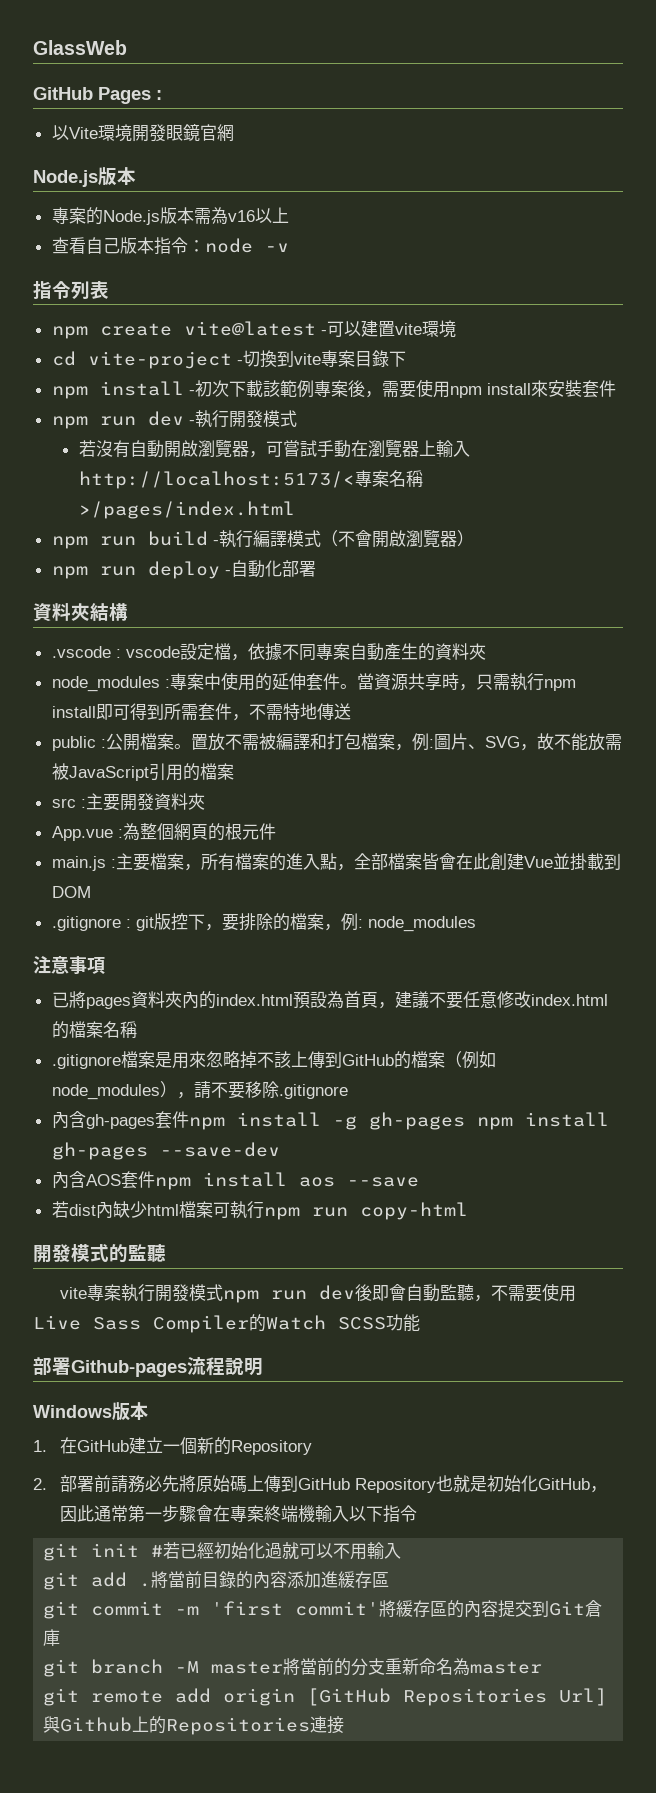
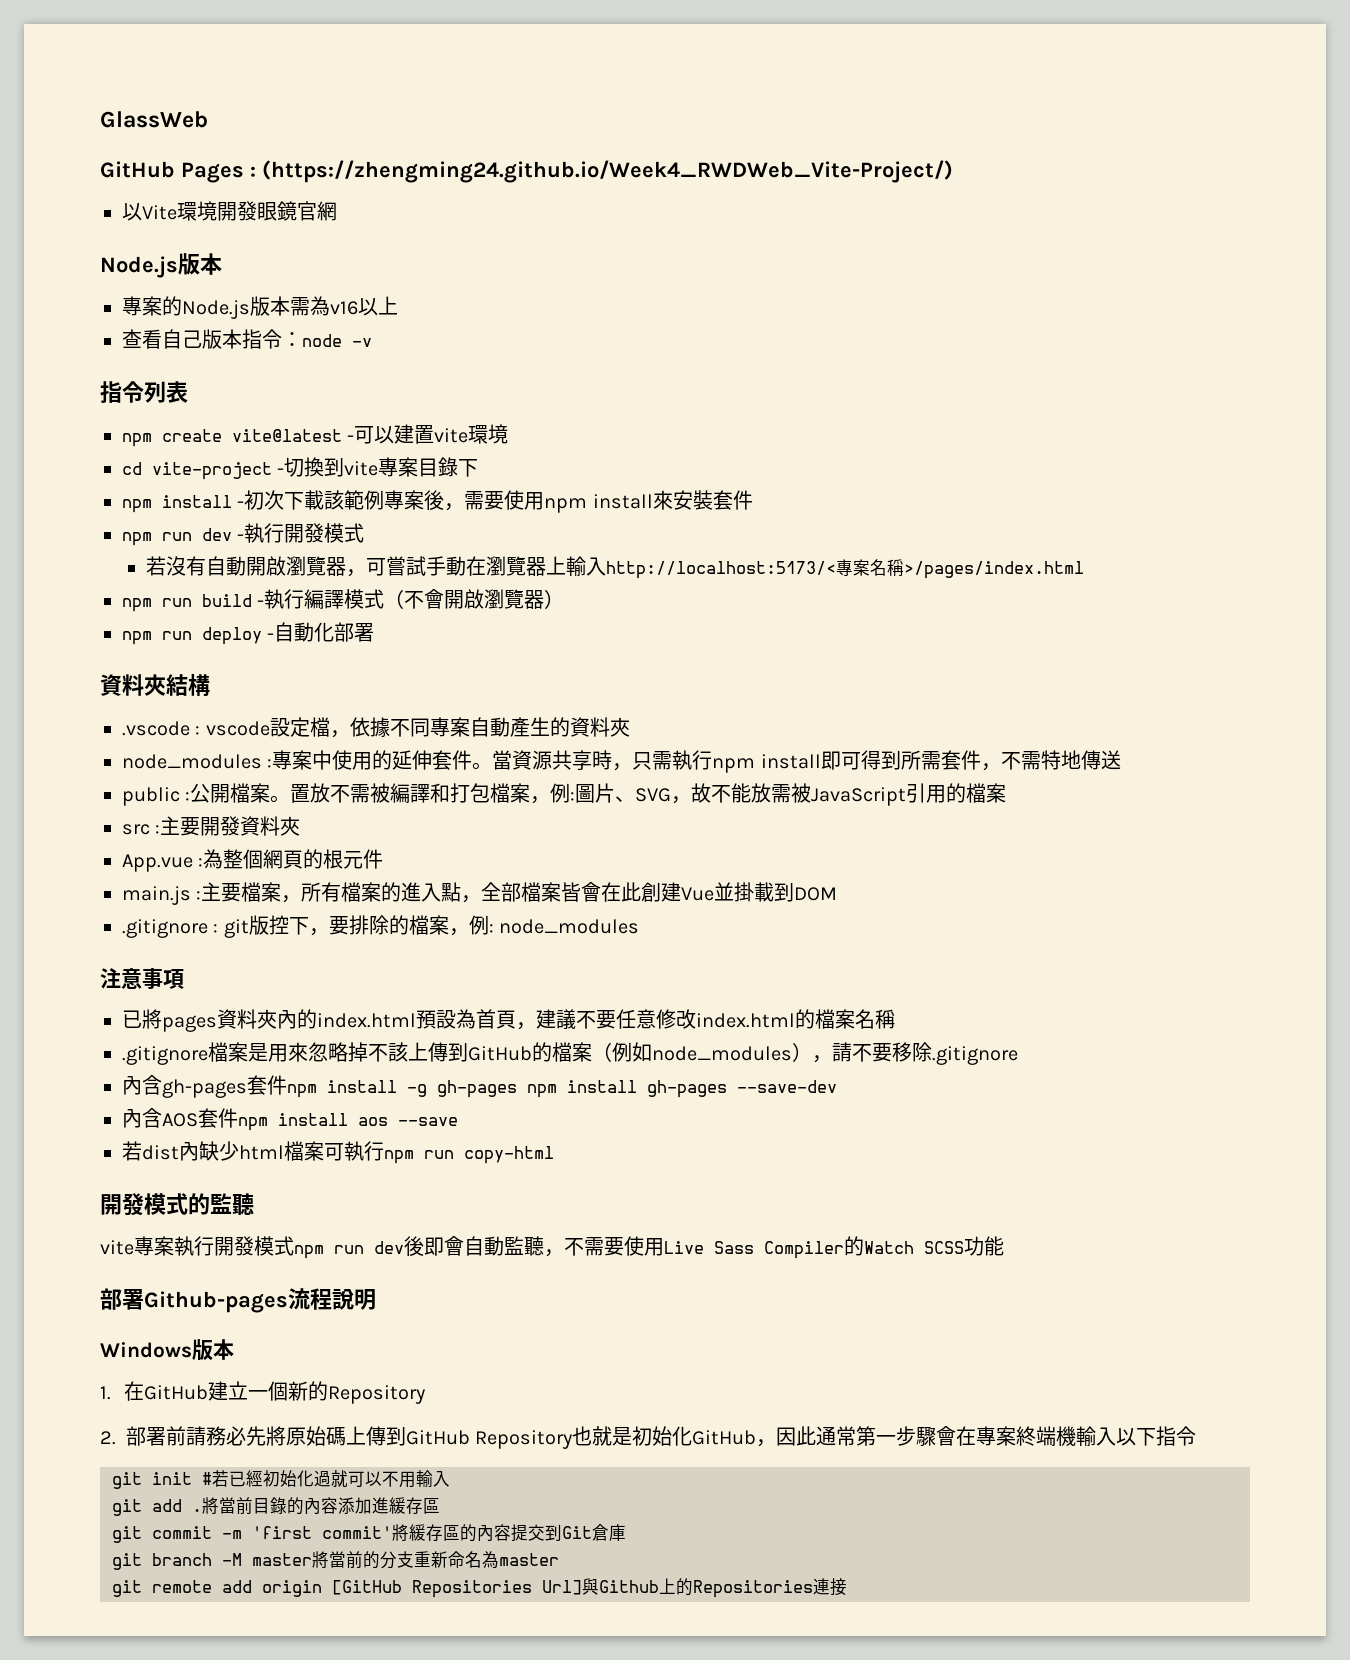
- GitHub Pages :
+ GitHub Pages : (https://zhengming24.github.io/Week4_RWDWeb_Vite-Project/)

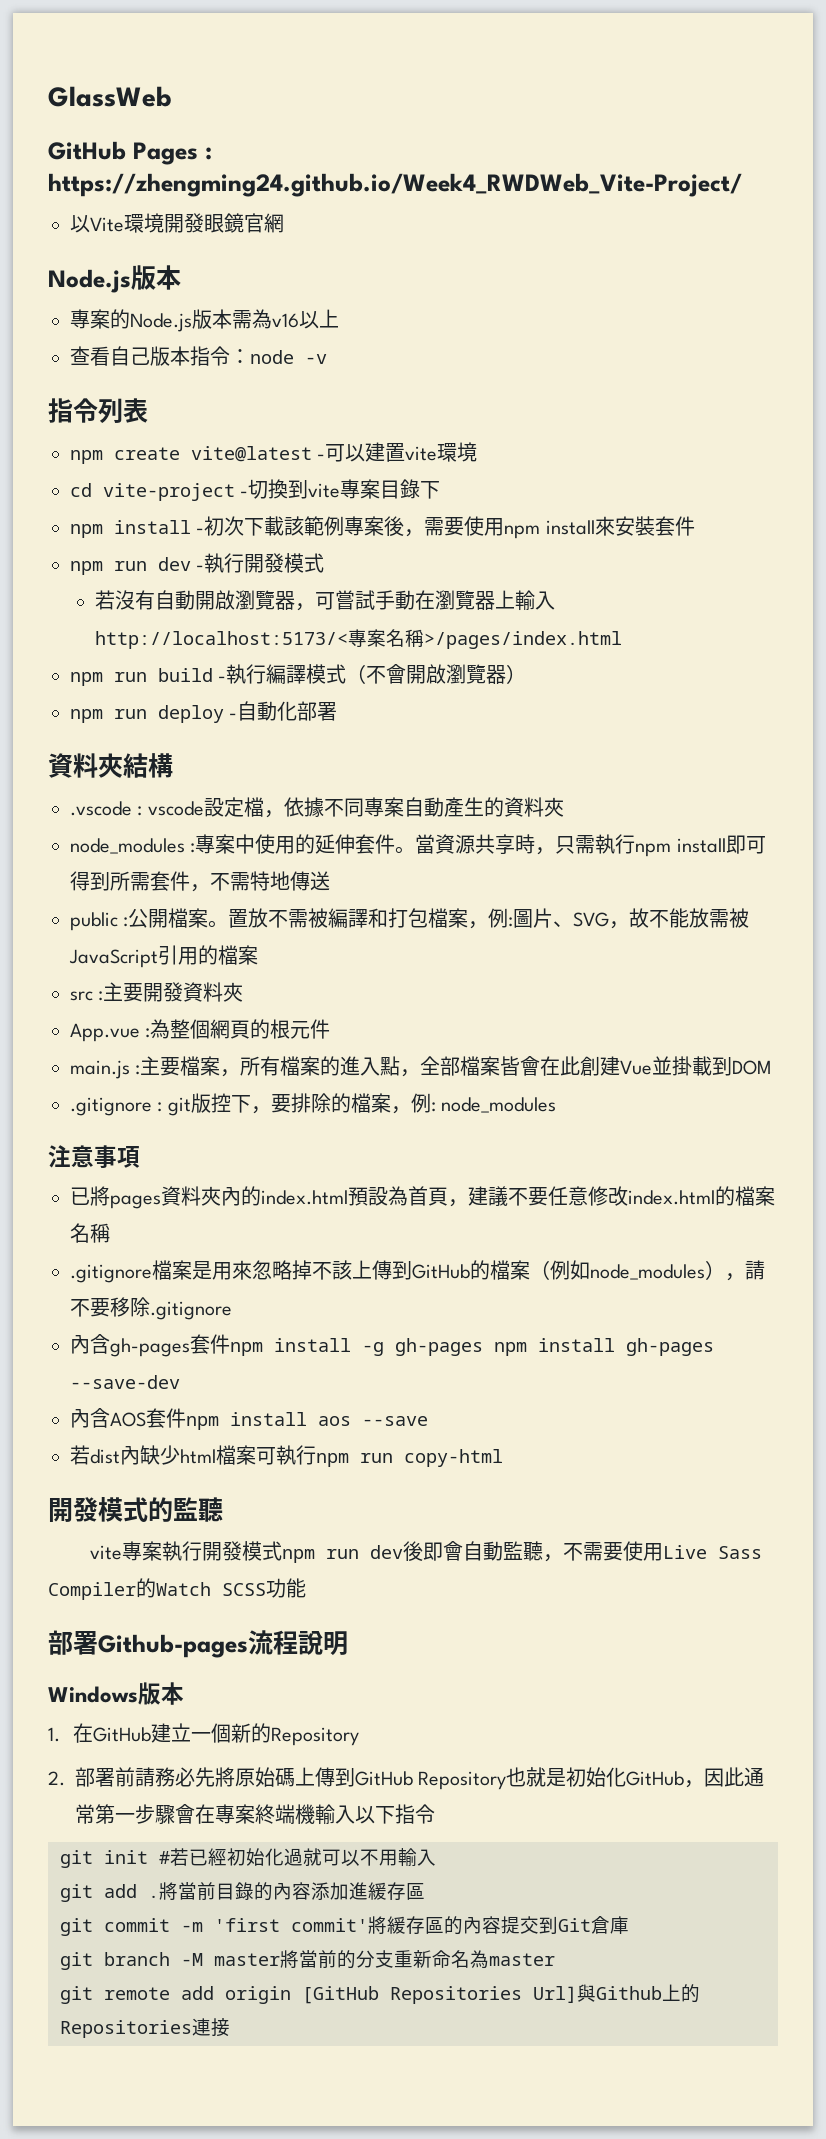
- GitHub Pages : (https://zhengming24.github.io/Week4_RWDWeb_Vite-Project/)
+ GitHub Pages : https://zhengming24.github.io/Week4_RWDWeb_Vite-Project/

